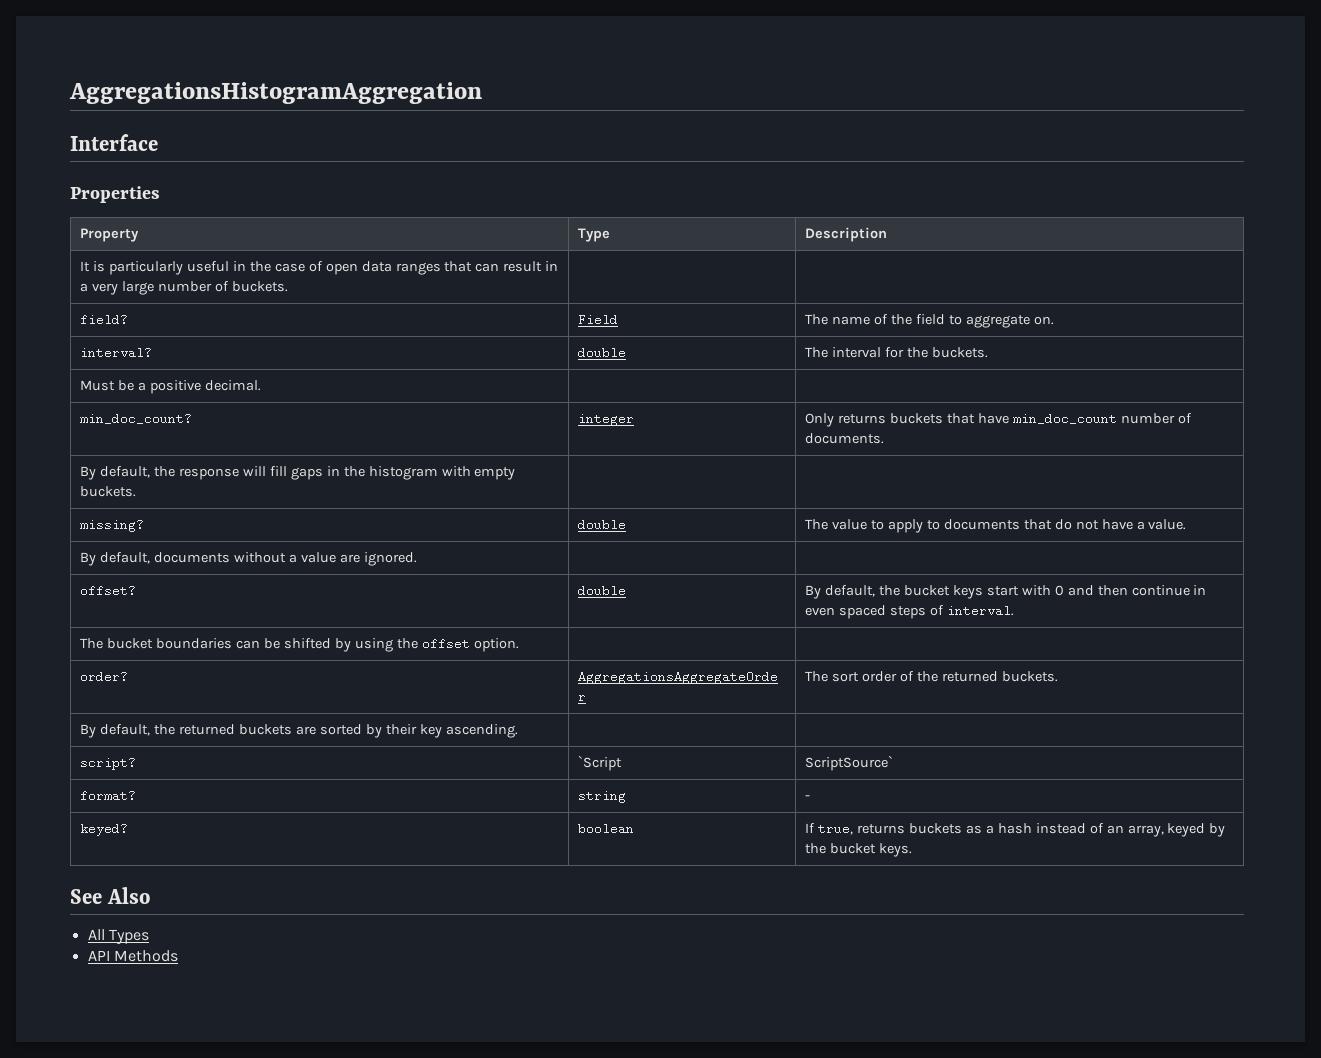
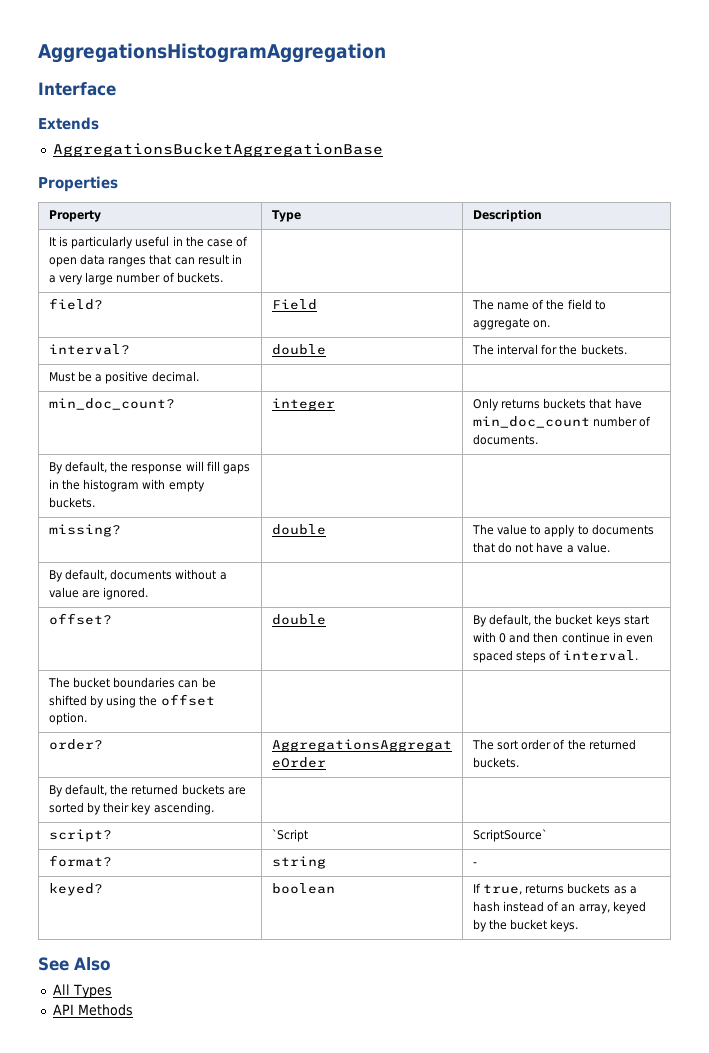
+ Extends
+ AggregationsBucketAggregationBase

